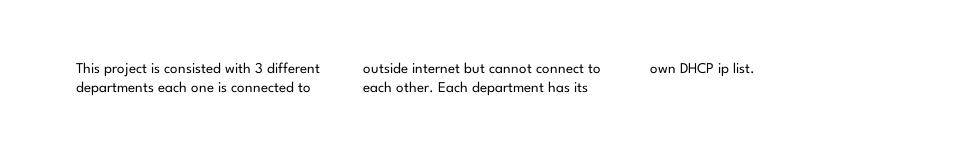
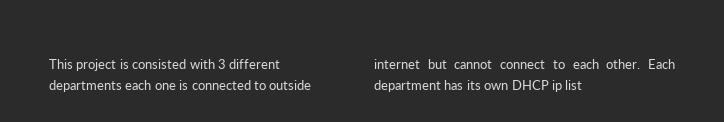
- Each department has its own DHCP ip list.
+ Each department has its own DHCP ip list

